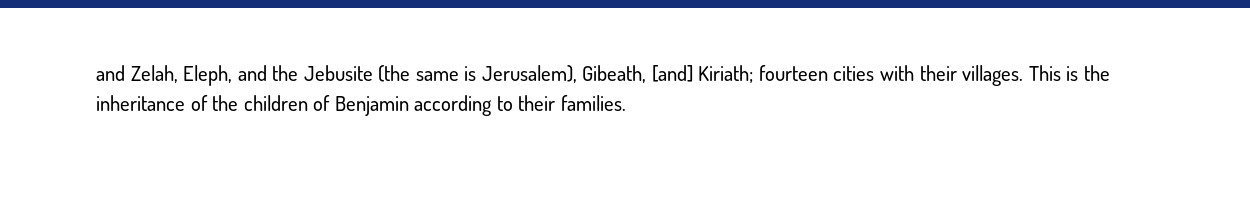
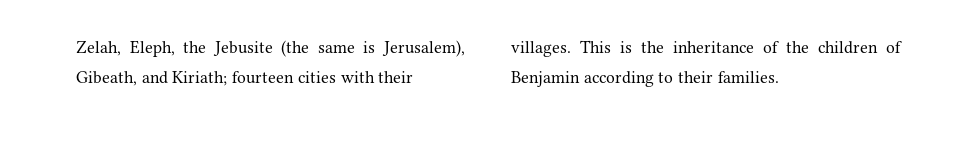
- and Zelah, Eleph, and the Jebusite (the same is Jerusalem), Gibeath, [and] Kiriath; fourteen cities with their villages.
+ Zelah, Eleph, the Jebusite (the same is Jerusalem), Gibeath, and Kiriath; fourteen cities with their villages.

